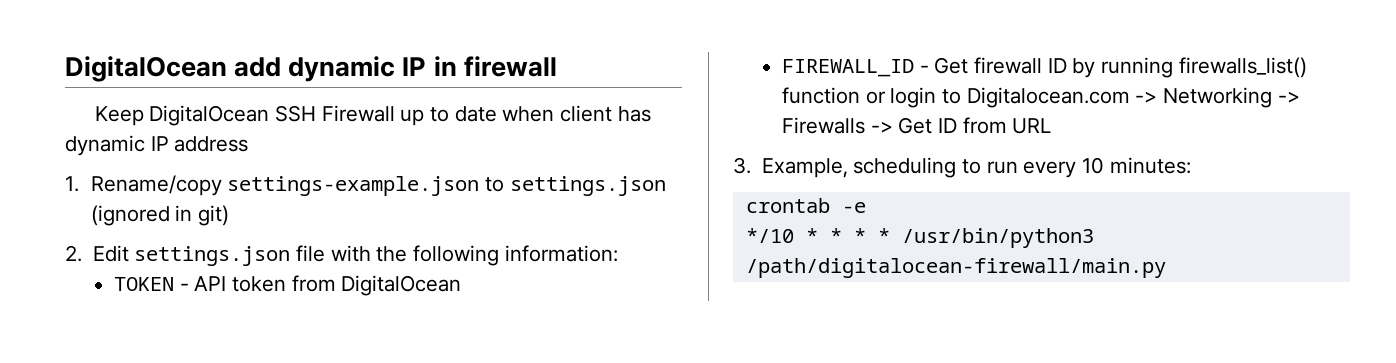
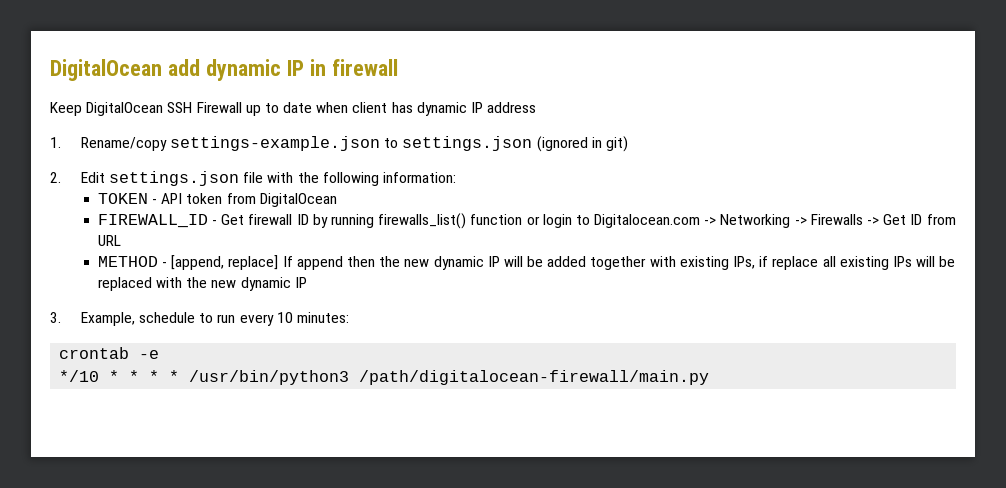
+ METHOD - [append, replace] If append then the new dynamic IP will be added together with existing IPs, if replace all existing IPs will be replaced with the new dynamic IP
- 3. Example, scheduling to run every 10 minutes:
+ 3. Example, schedule to run every 10 minutes:

